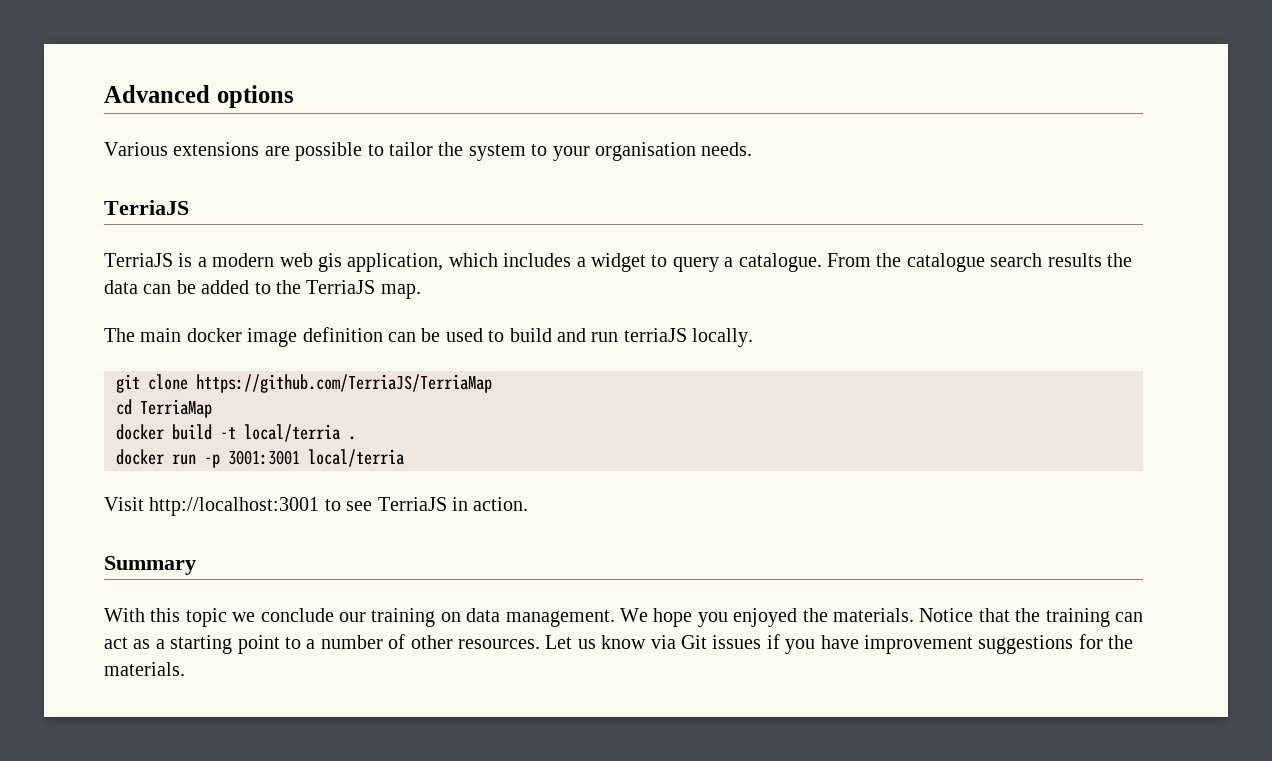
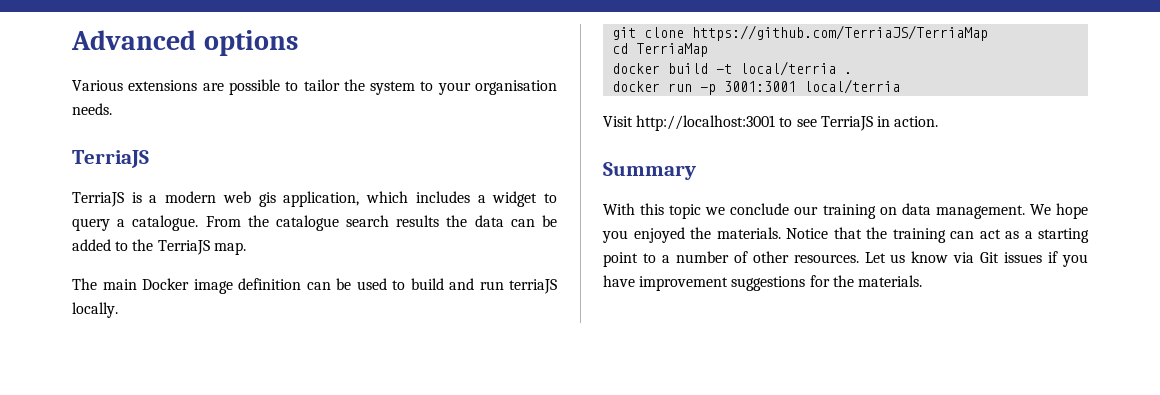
- The main docker image definition can be used to build and run terriaJS locally.
+ The main Docker image definition can be used to build and run terriaJS locally.

